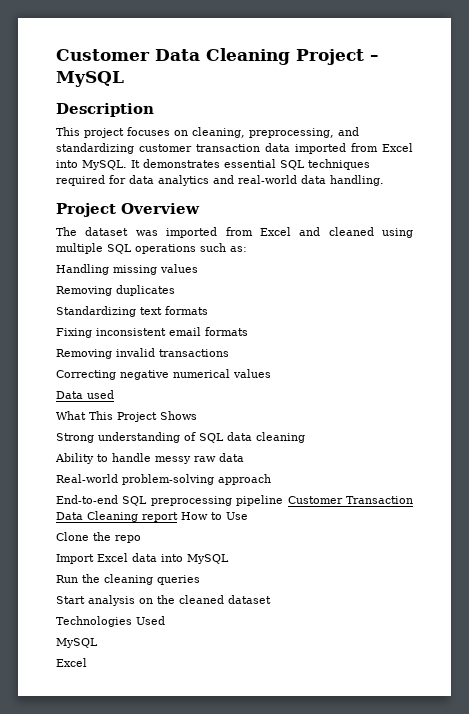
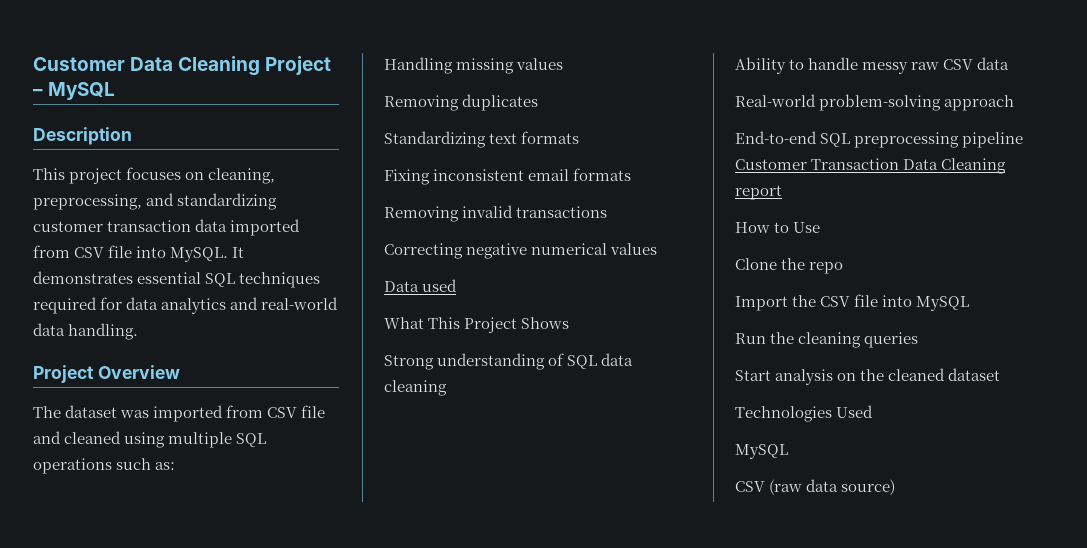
- This project focuses on cleaning, preprocessing, and standardizing customer transaction data imported from Excel into MySQL.
+ This project focuses on cleaning, preprocessing, and standardizing customer transaction data imported from CSV file into MySQL.
- The dataset was imported from Excel and cleaned using multiple SQL operations such as:
+ The dataset was imported from CSV file and cleaned using multiple SQL operations such as:
- Ability to handle messy raw data
+ Ability to handle messy raw CSV data
- End-to-end SQL preprocessing pipeline Customer Transaction Data Cleaning report How to Use
+ End-to-end SQL preprocessing pipeline Customer Transaction Data Cleaning report
+ How to Use
- Import Excel data into MySQL
+ Import the CSV file into MySQL
  Technologies Used
  MySQL
- Excel
+ CSV (raw data source)

